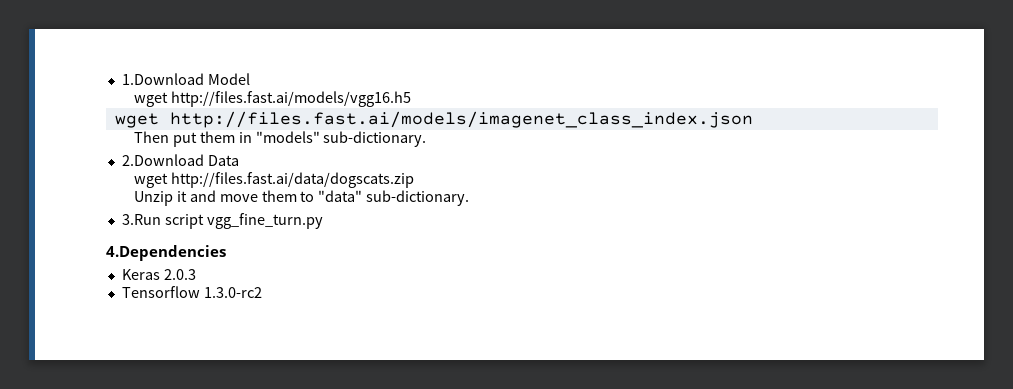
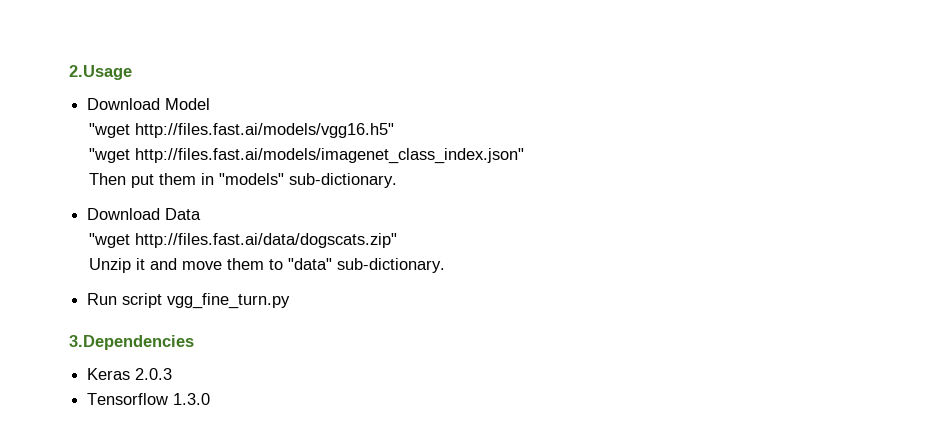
- 1.Download Model
+ 2.Usage
+ Download Model
- wget http://files.fast.ai/models/vgg16.h5
- wget http://files.fast.ai/models/imagenet_class_index.json
+ "wget http://files.fast.ai/models/vgg16.h5"
+ "wget http://files.fast.ai/models/imagenet_class_index.json"
- 2.Download Data
+ Download Data
- wget http://files.fast.ai/data/dogscats.zip
+ "wget http://files.fast.ai/data/dogscats.zip"
- 3.Run script vgg_fine_turn.py
+ Run script vgg_fine_turn.py
- 4.Dependencies
+ 3.Dependencies
- Tensorflow 1.3.0-rc2
+ Tensorflow 1.3.0

